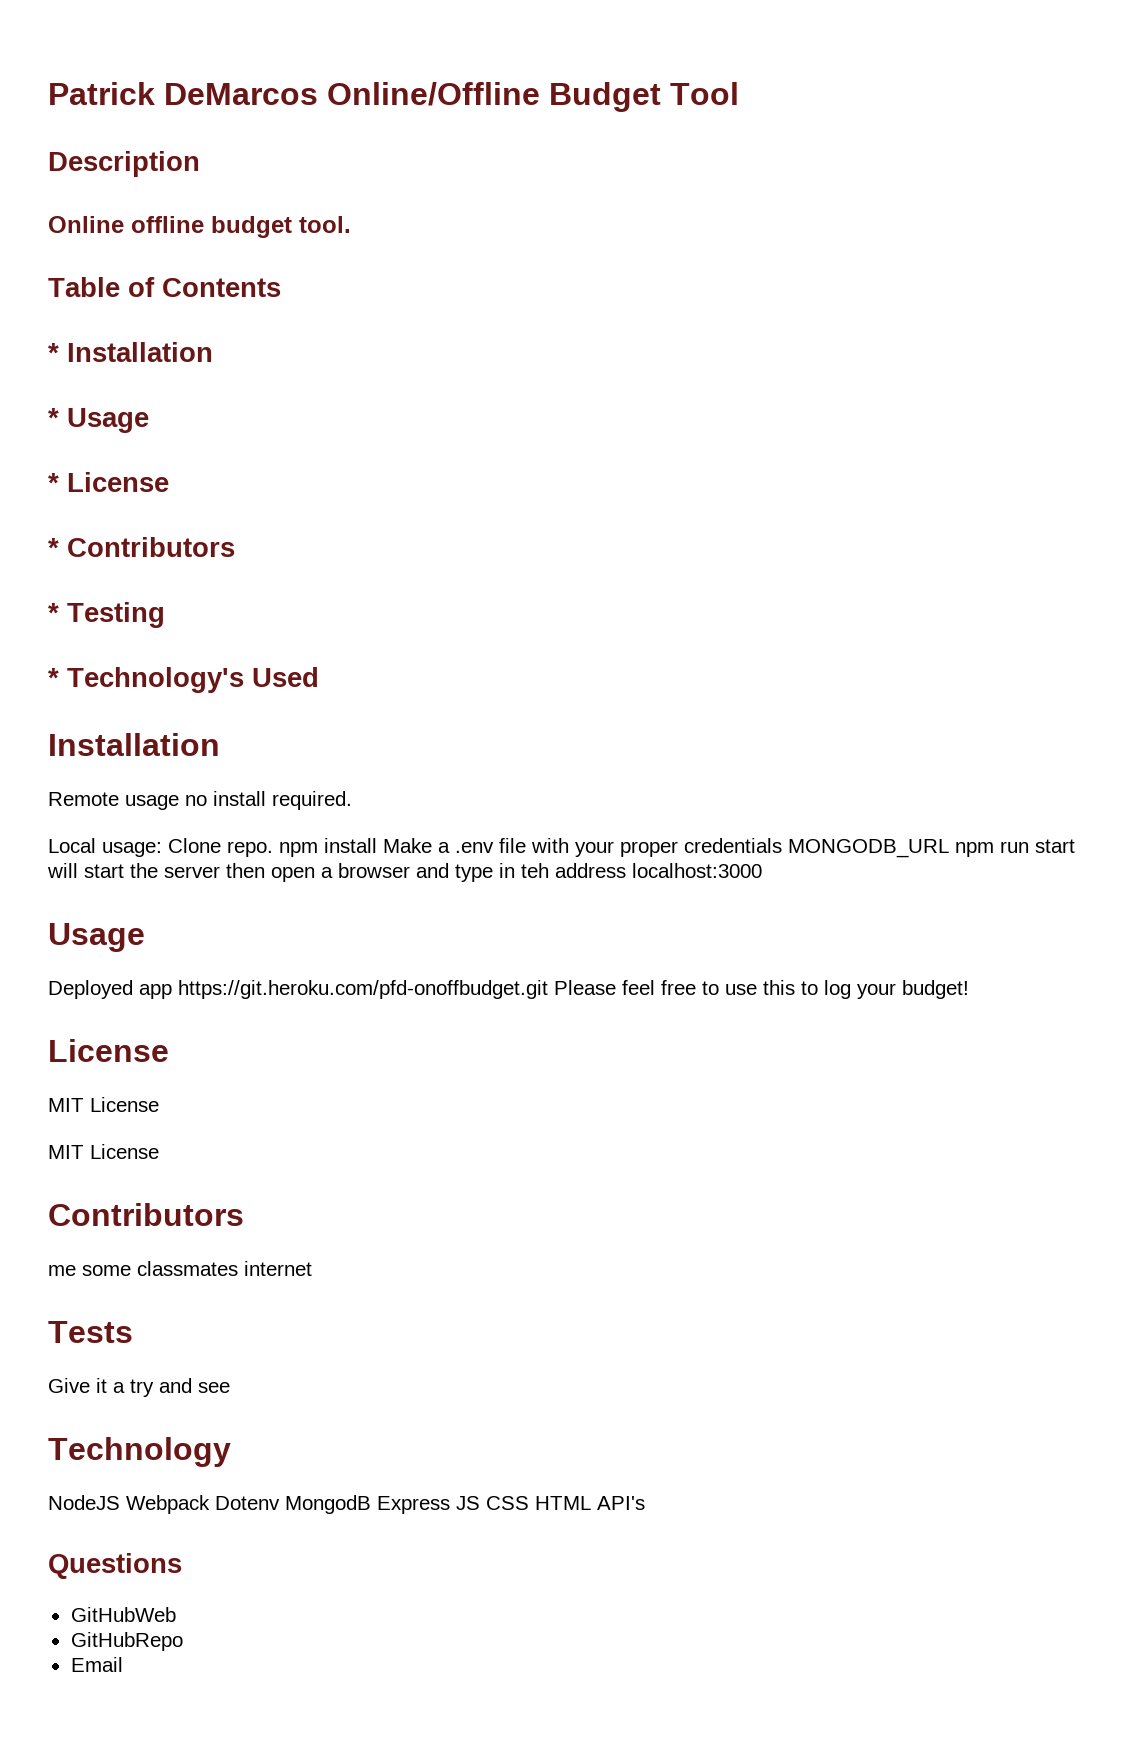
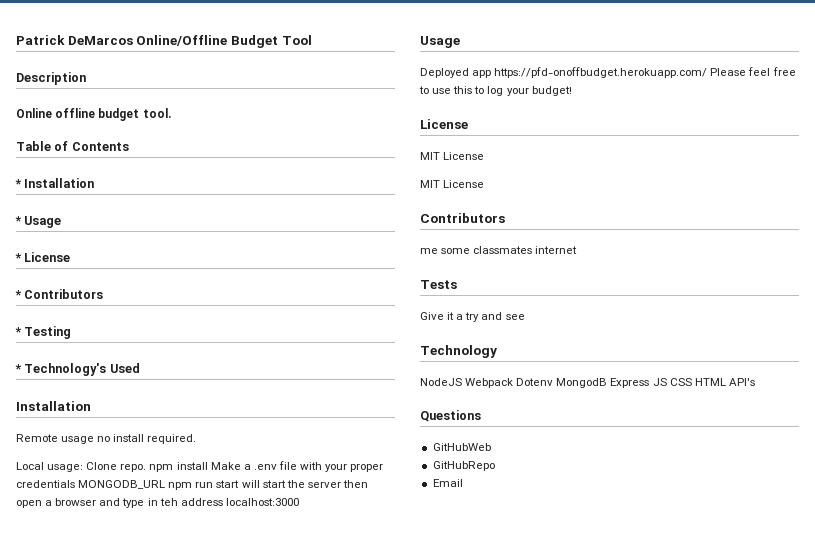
- Deployed app https://git.heroku.com/pfd-onoffbudget.git Please feel free to use this to log your budget!
+ Deployed app https://pfd-onoffbudget.herokuapp.com/ Please feel free to use this to log your budget!

